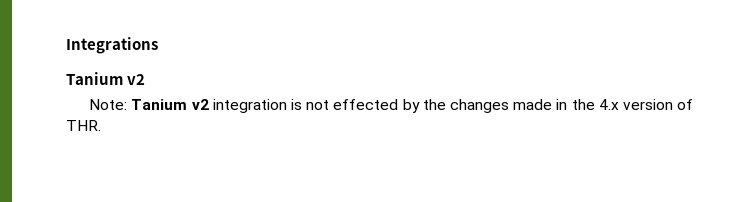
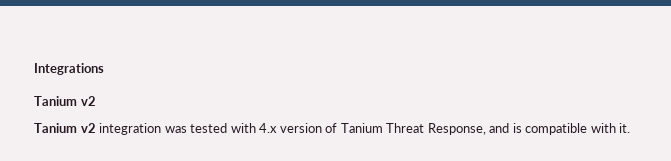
- Note: Tanium v2 integration is not effected by the changes made in the 4.x version of THR.
+ Tanium v2 integration was tested with 4.x version of Tanium Threat Response, and is compatible with it.

